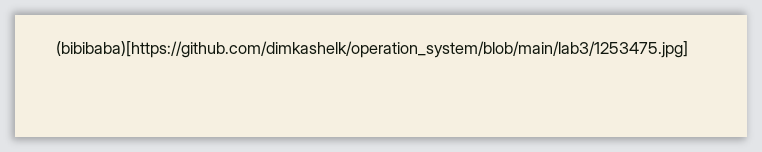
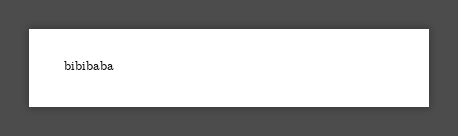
- (bibibaba)[https://github.com/dimkashelk/operation_system/blob/main/lab3/1253475.jpg]
+ bibibaba

